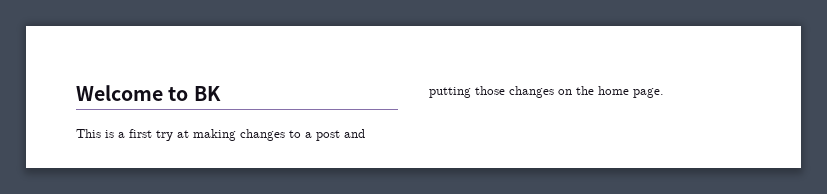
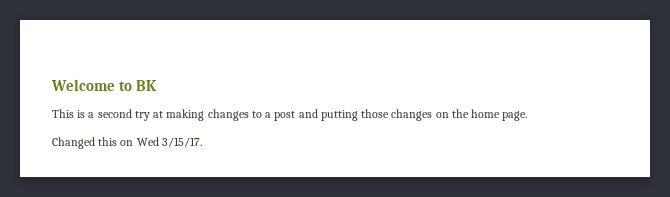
- This is a first try at making changes to a post and putting those changes on the home page.
+ This is a second try at making changes to a post and putting those changes on the home page.
+ Changed this on Wed 3/15/17.

